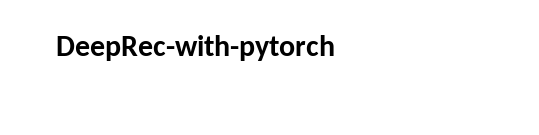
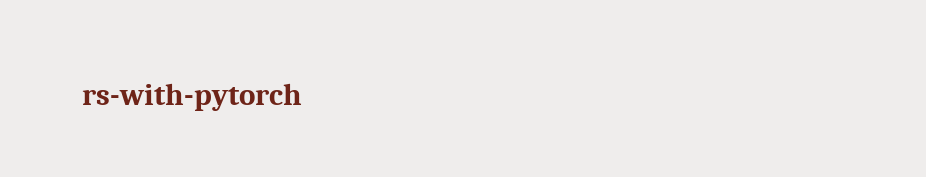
- DeepRec-with-pytorch
+ rs-with-pytorch

